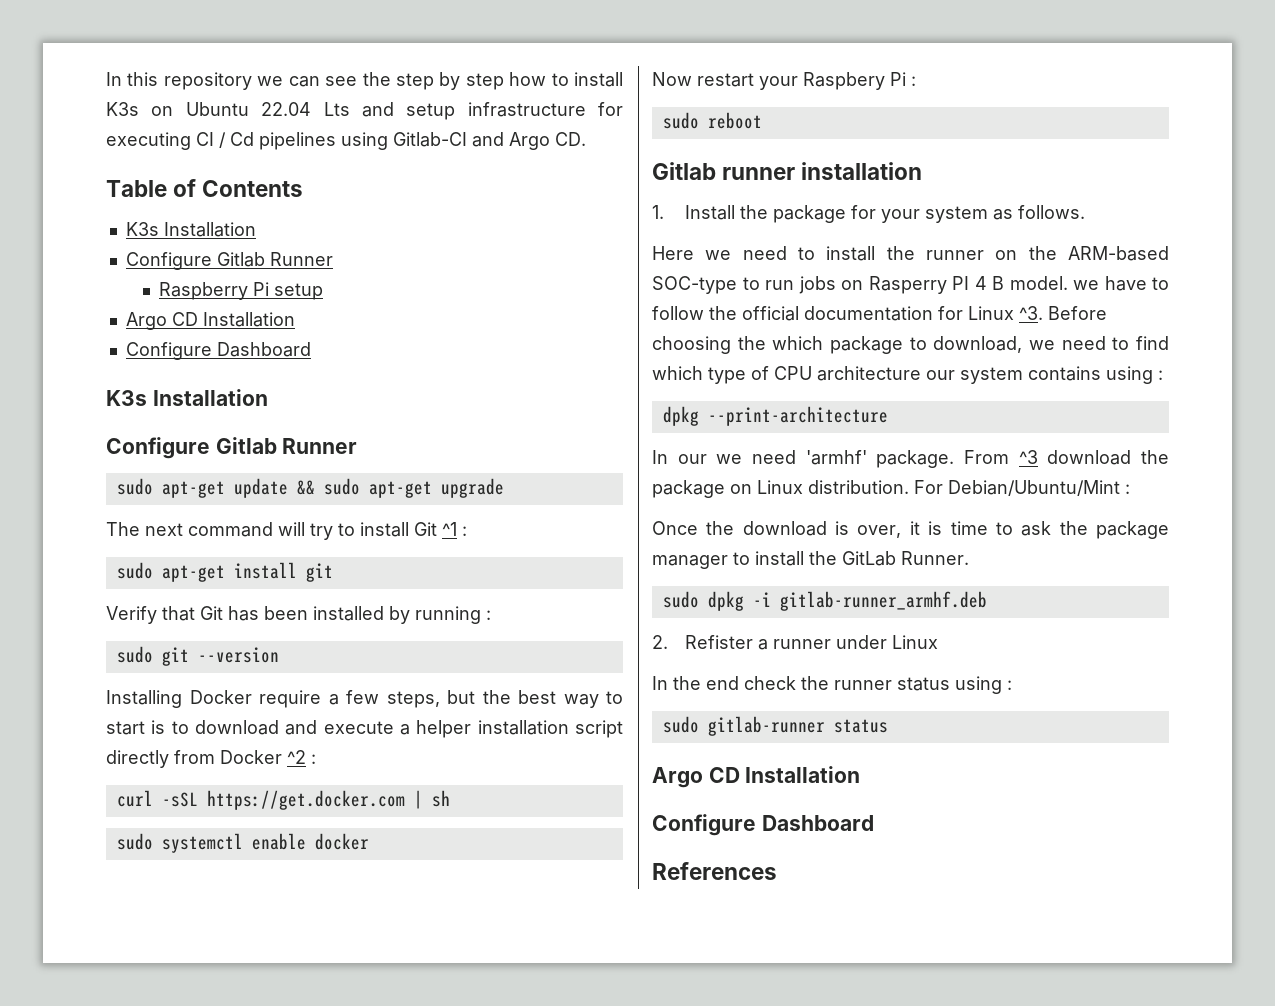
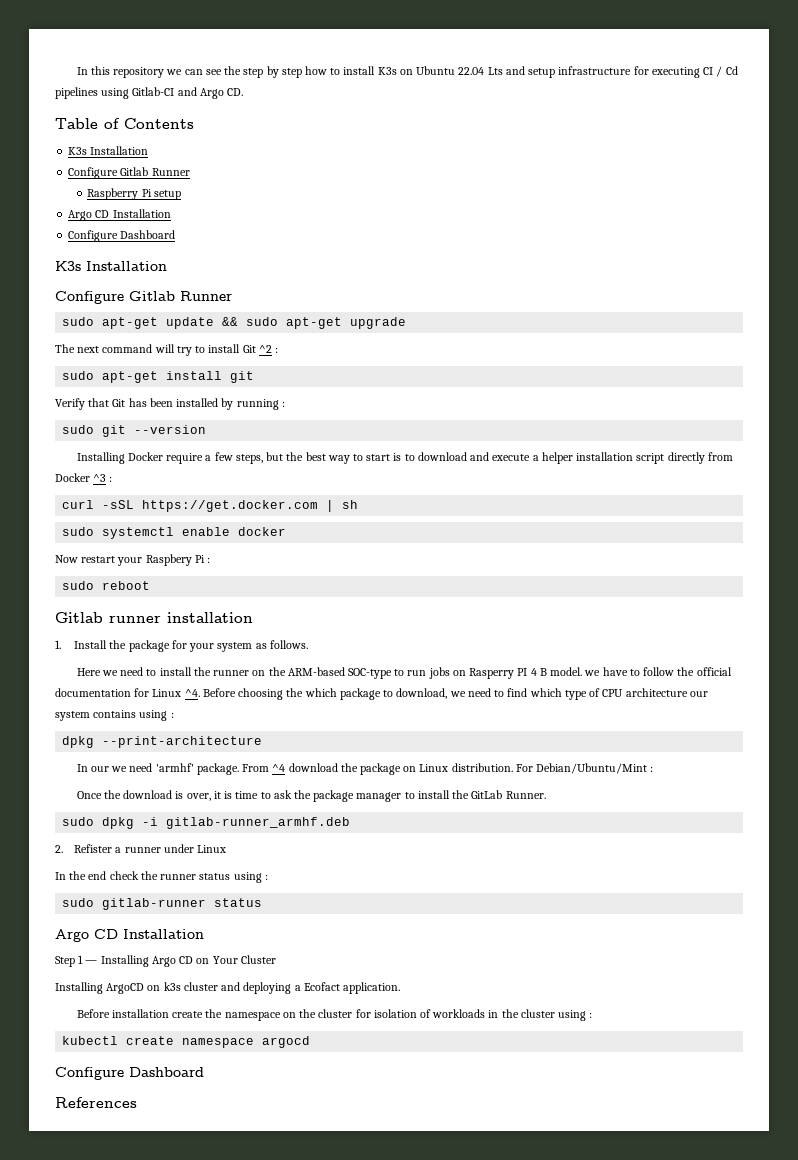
- The next command will try to install Git ^1 :
+ The next command will try to install Git ^2 :
- Installing Docker require a few steps, but the best way to start is to download and execute a helper installation script directly from Docker ^2 :
+ Installing Docker require a few steps, but the best way to start is to download and execute a helper installation script directly from Docker ^3 :
- Here we need to install the runner on the ARM-based SOC-type to run jobs on Rasperry PI 4 B model. we have to follow the official documentation for Linux ^3.
+ Here we need to install the runner on the ARM-based SOC-type to run jobs on Rasperry PI 4 B model. we have to follow the official documentation for Linux ^4.
- From ^3 download the package on Linux distribution.
+ From ^4 download the package on Linux distribution.
+ Step 1 — Installing Argo CD on Your Cluster
+ Installing ArgoCD on k3s cluster and deploying a Ecofact application.
+ Before installation create the namespace on the cluster for isolation of workloads in the cluster using :
+ kubectl create namespace argocd

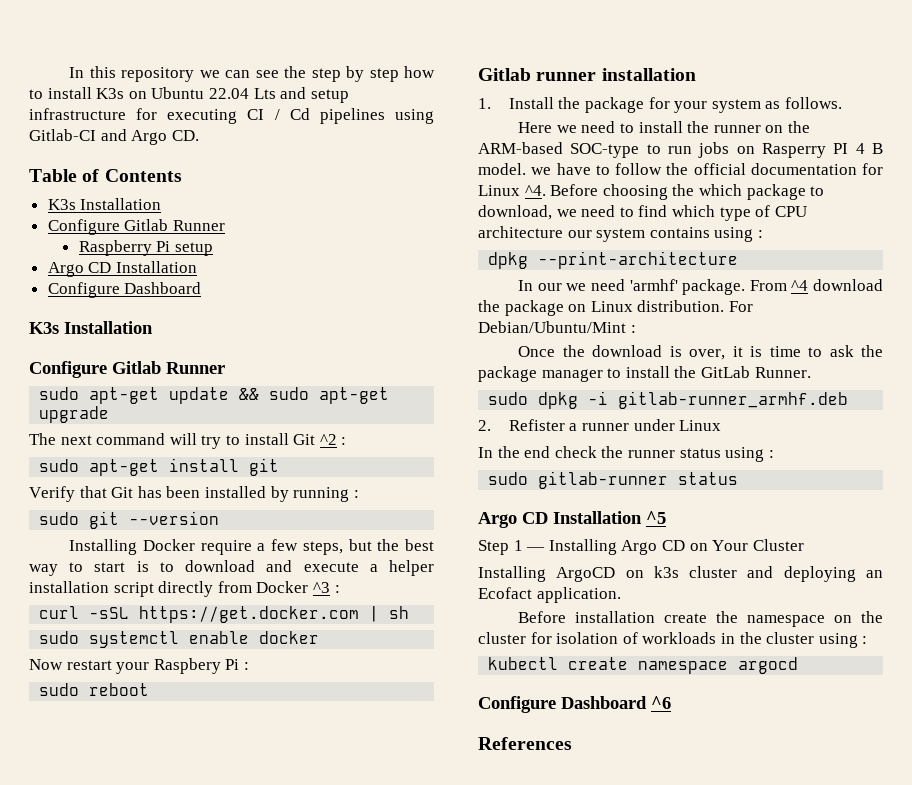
  sudo gitlab-runner status
- Argo CD Installation
+ Argo CD Installation ^5
- Installing ArgoCD on k3s cluster and deploying a Ecofact application.
+ Installing ArgoCD on k3s cluster and deploying an Ecofact application.
  kubectl create namespace argocd
- Configure Dashboard
+ Configure Dashboard ^6

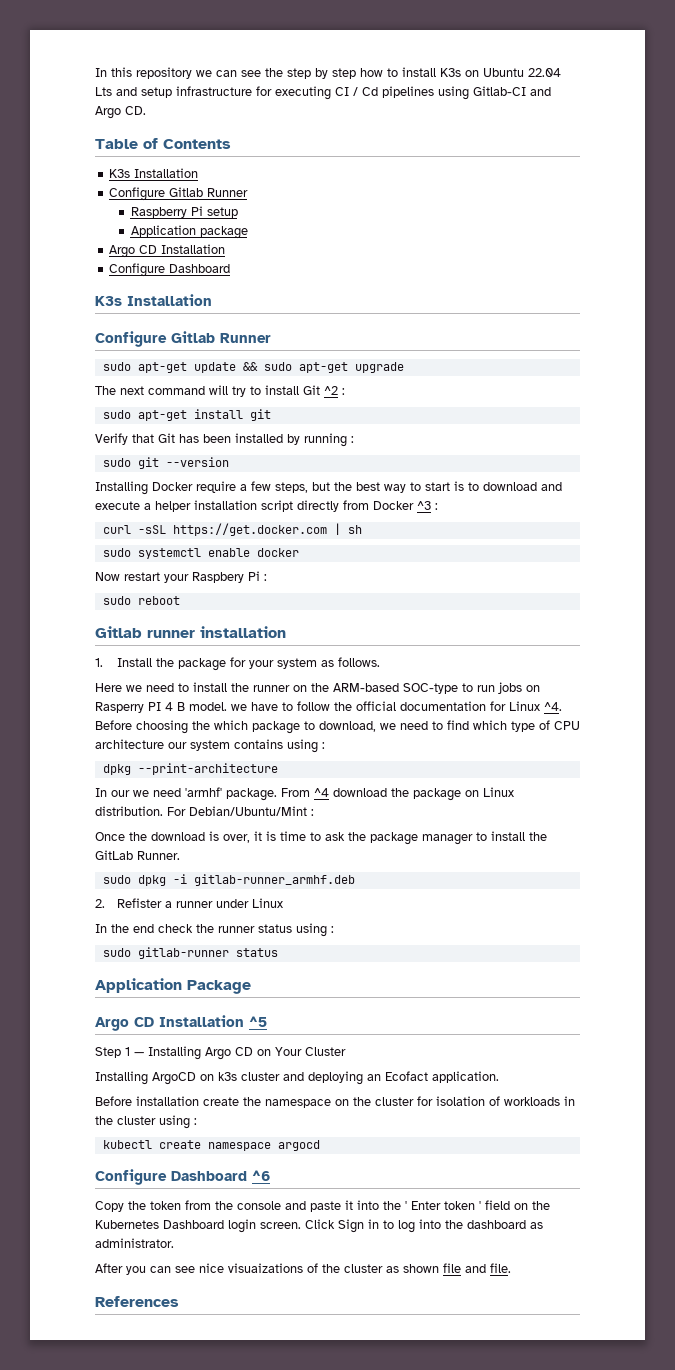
+ Application package
+ Application Package
+ Copy the token from the console and paste it into the ' Enter token ' field on the Kubernetes Dashboard login screen. Click Sign in to log into the dashboard as administrator.
+ After you can see nice visuaizations of the cluster as shown file and file.

